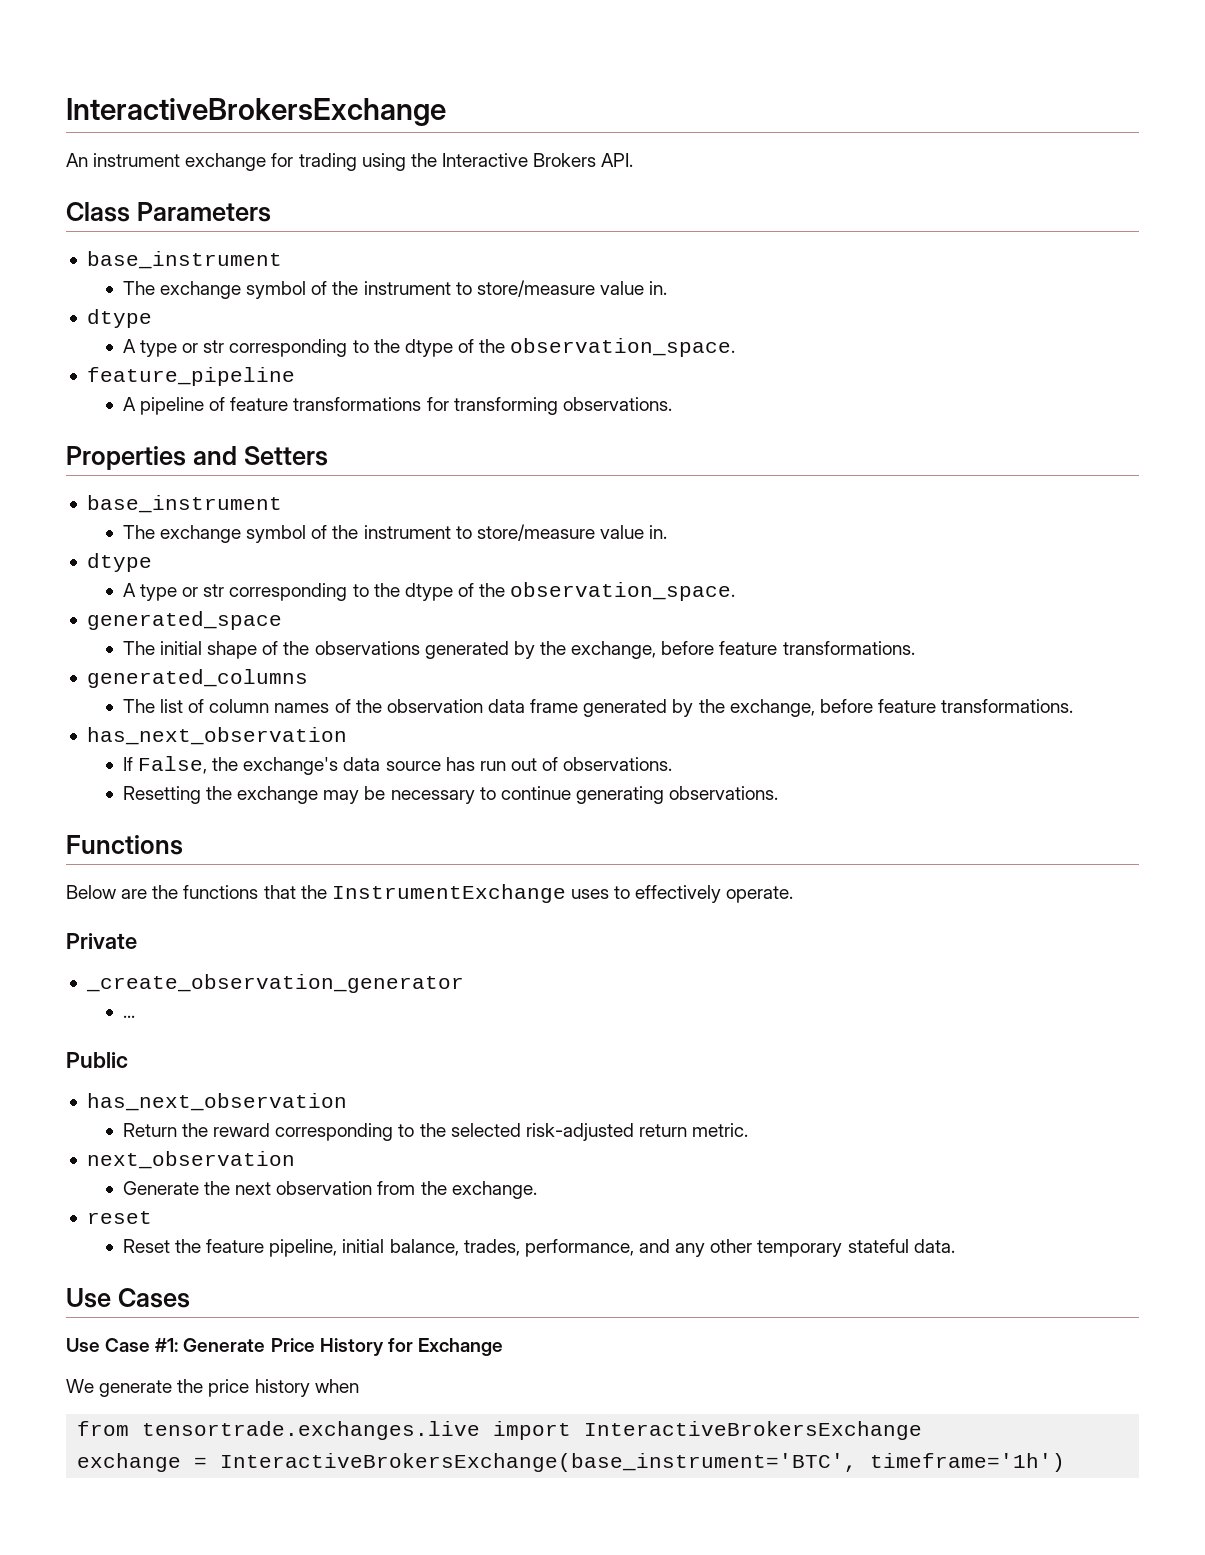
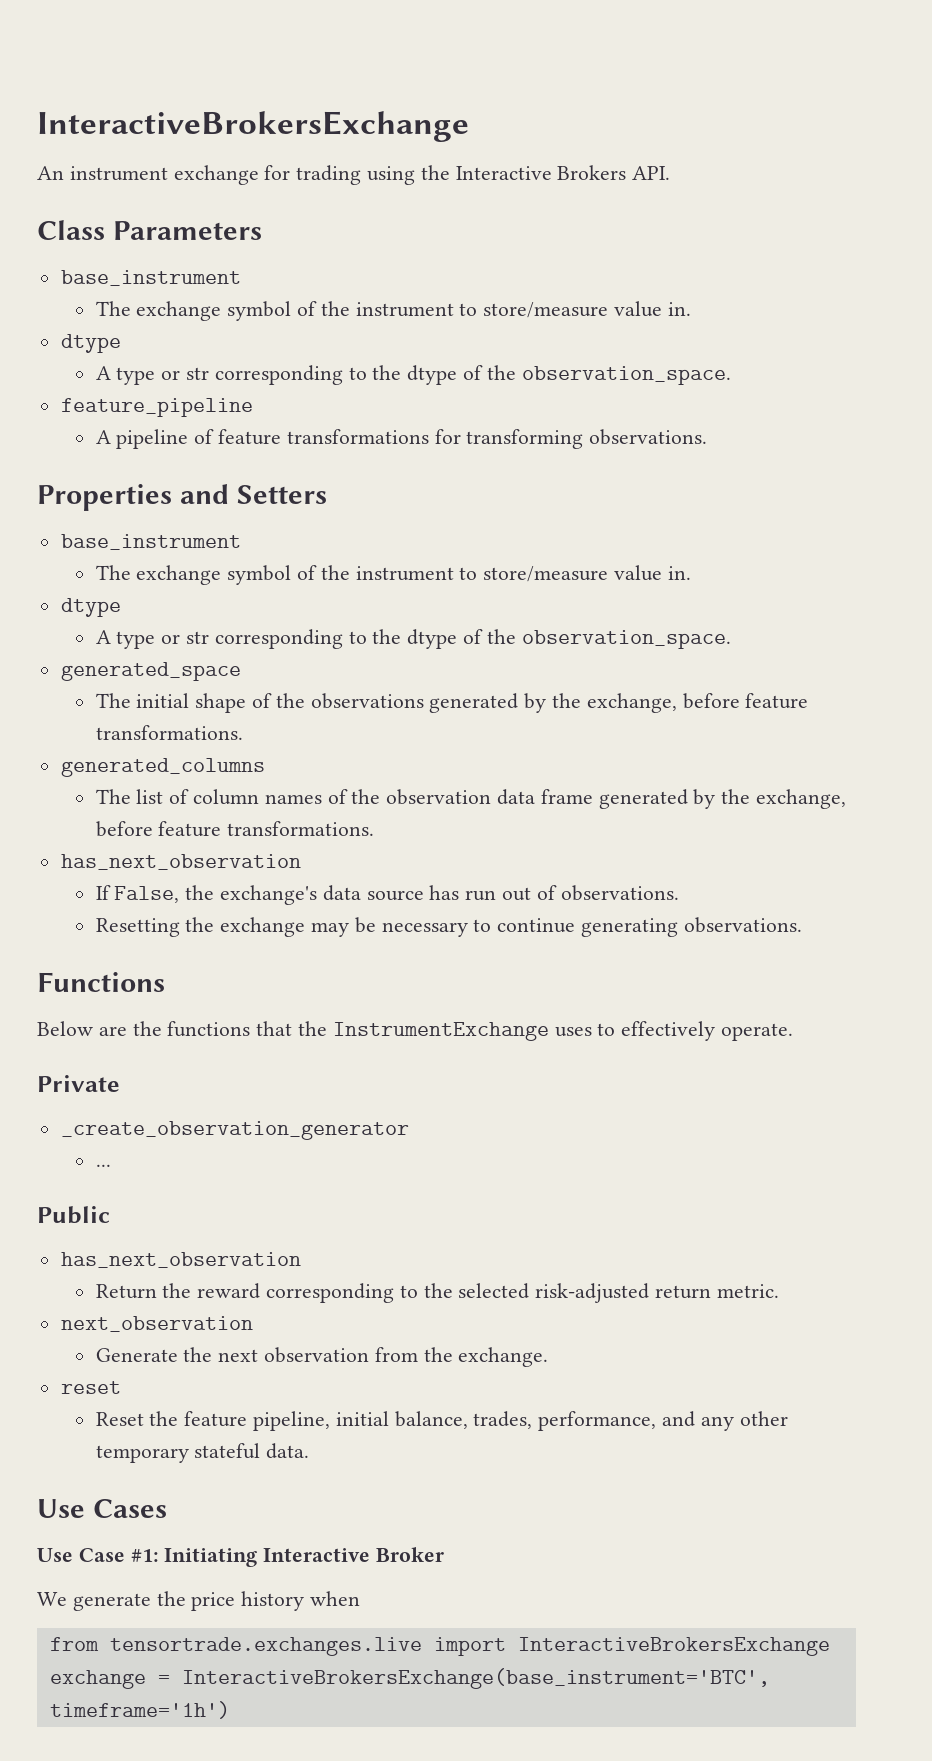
- Use Case #1: Generate Price History for Exchange
+ Use Case #1: Initiating Interactive Broker

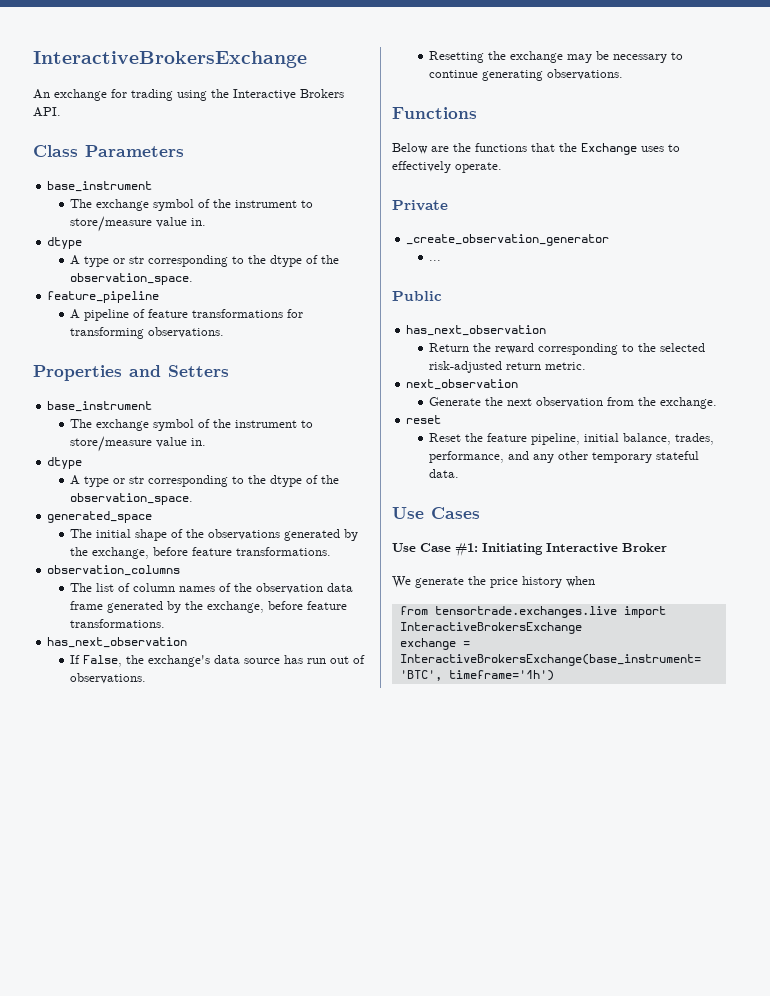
- An instrument exchange for trading using the Interactive Brokers API.
+ An exchange for trading using the Interactive Brokers API.
- generated_columns
+ observation_columns
- Below are the functions that the InstrumentExchange uses to effectively operate.
+ Below are the functions that the Exchange uses to effectively operate.

